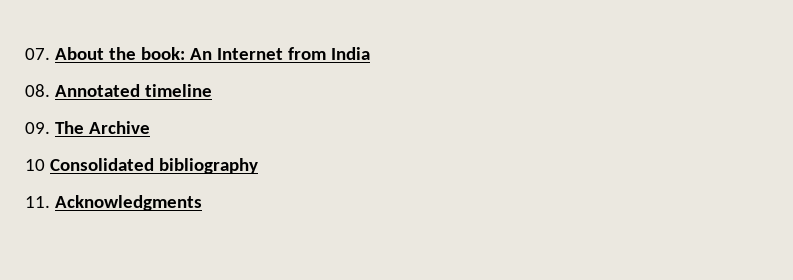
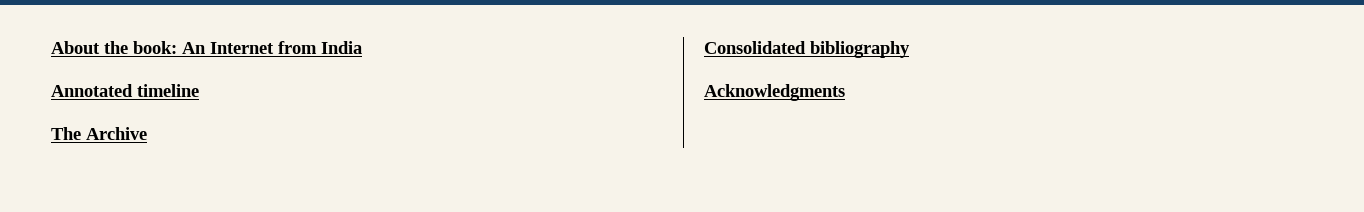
- 07. About the book: An Internet from India
+ About the book: An Internet from India
- 08. Annotated timeline
+ Annotated timeline
- 09. The Archive
+ The Archive
- 10 Consolidated bibliography
+ Consolidated bibliography
- 11. Acknowledgments
+ Acknowledgments

